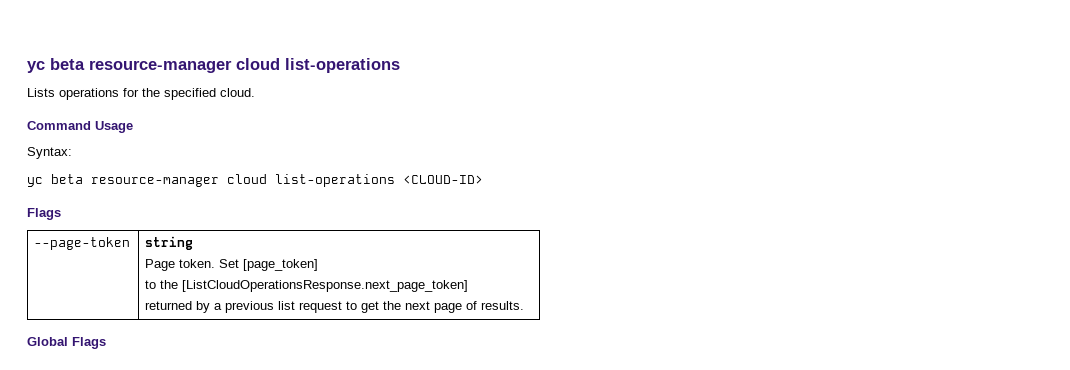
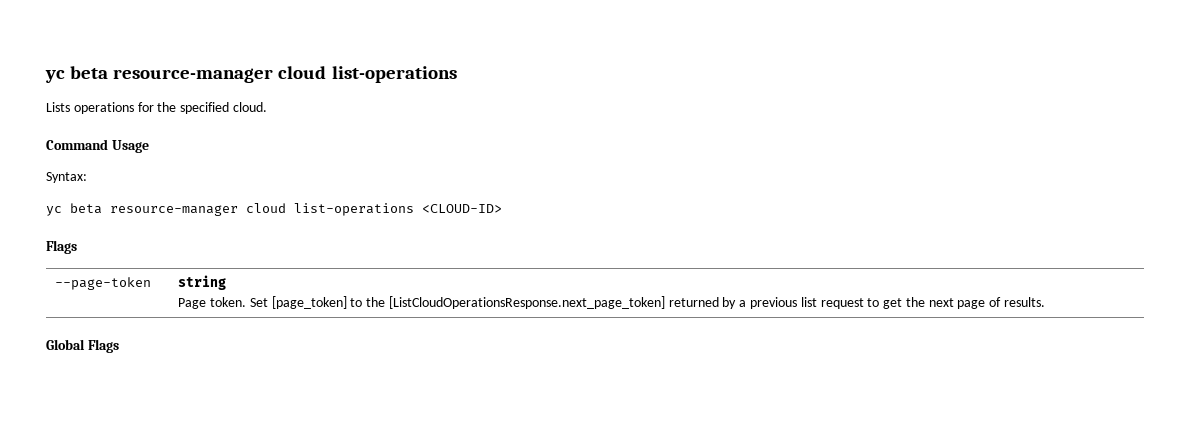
  --page-token | string
- Page token. Set [page_token]
- to the [ListCloudOperationsResponse.next_page_token]
- returned by a previous list request to get the next page of results.
+ Page token. Set [page_token] to the [ListCloudOperationsResponse.next_page_token] returned by a previous list request to get the next page of results.

